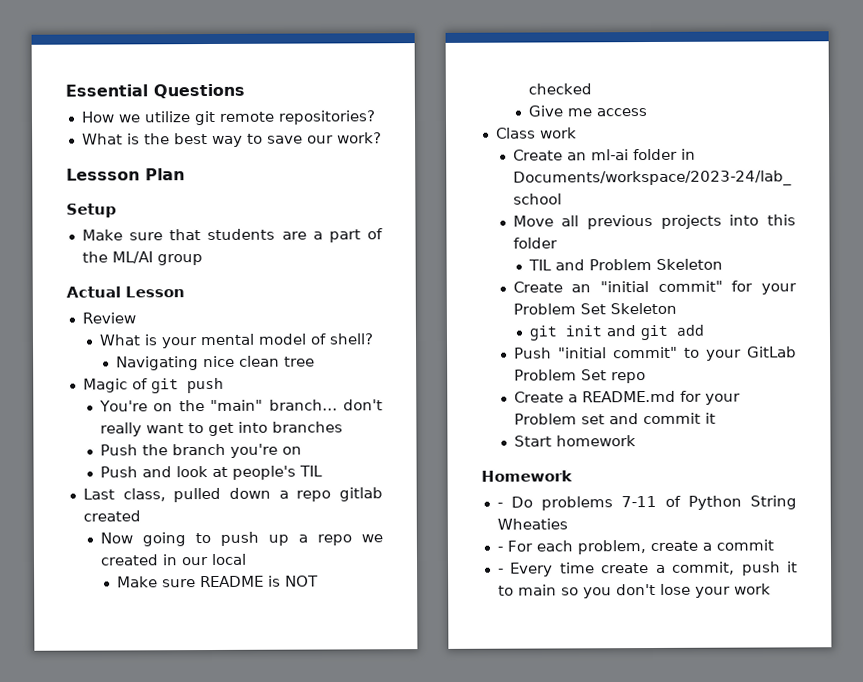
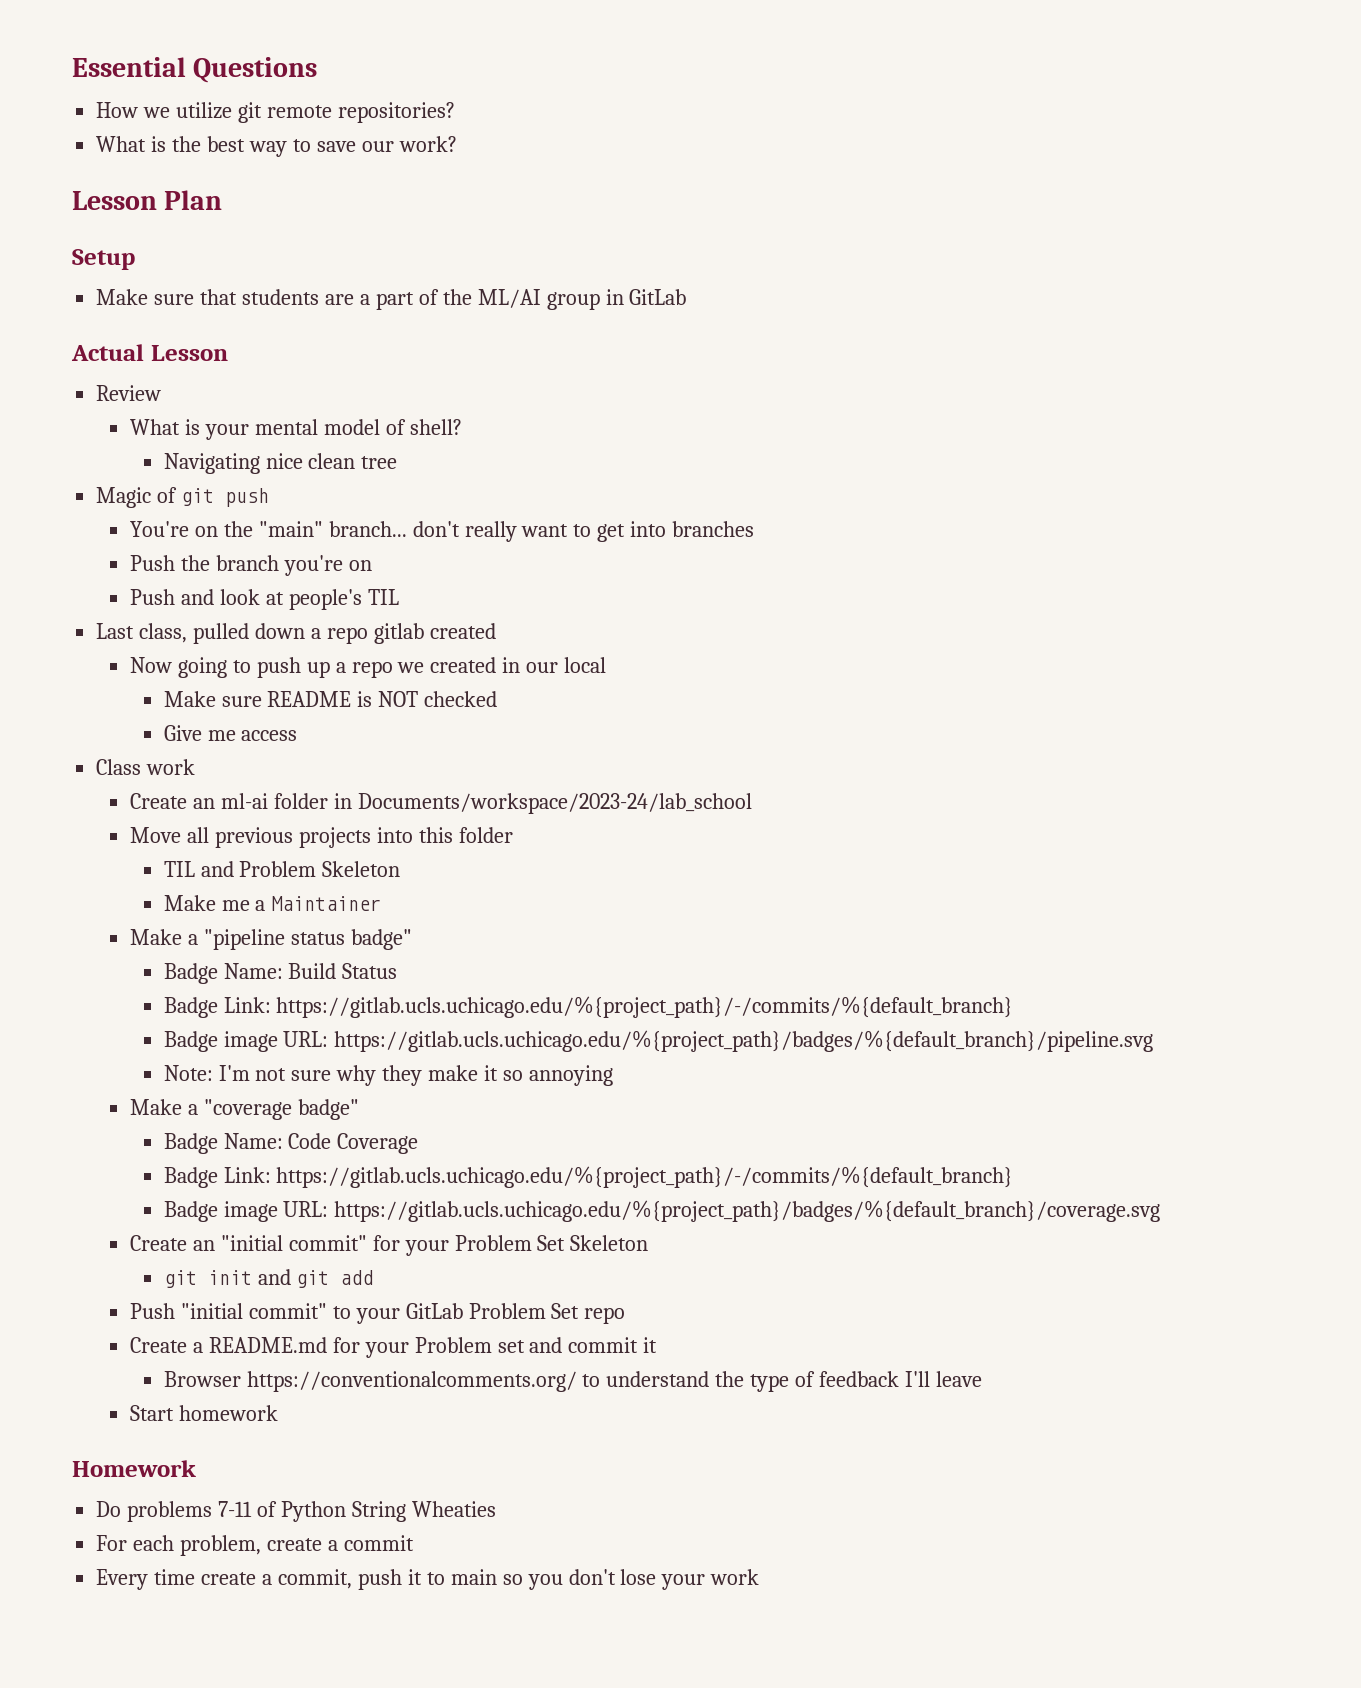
- Lessson Plan
+ Lesson Plan
- Make sure that students are a part of the ML/AI group
+ Make sure that students are a part of the ML/AI group in GitLab
+ Make me a Maintainer
+ Make a "pipeline status badge"
+ Badge Name: Build Status
+ Badge Link: https://gitlab.ucls.uchicago.edu/%{project_path}/-/commits/%{default_branch}
+ Badge image URL: https://gitlab.ucls.uchicago.edu/%{project_path}/badges/%{default_branch}/pipeline.svg
+ Note: I'm not sure why they make it so annoying
+ Make a "coverage badge"
+ Badge Name: Code Coverage
+ Badge Link: https://gitlab.ucls.uchicago.edu/%{project_path}/-/commits/%{default_branch}
+ Badge image URL: https://gitlab.ucls.uchicago.edu/%{project_path}/badges/%{default_branch}/coverage.svg
+ Browser https://conventionalcomments.org/ to understand the type of feedback I'll leave
- - Do problems 7-11 of Python String Wheaties
+ Do problems 7-11 of Python String Wheaties
- - For each problem, create a commit
+ For each problem, create a commit
- - Every time create a commit, push it to main so you don't lose your work
+ Every time create a commit, push it to main so you don't lose your work

